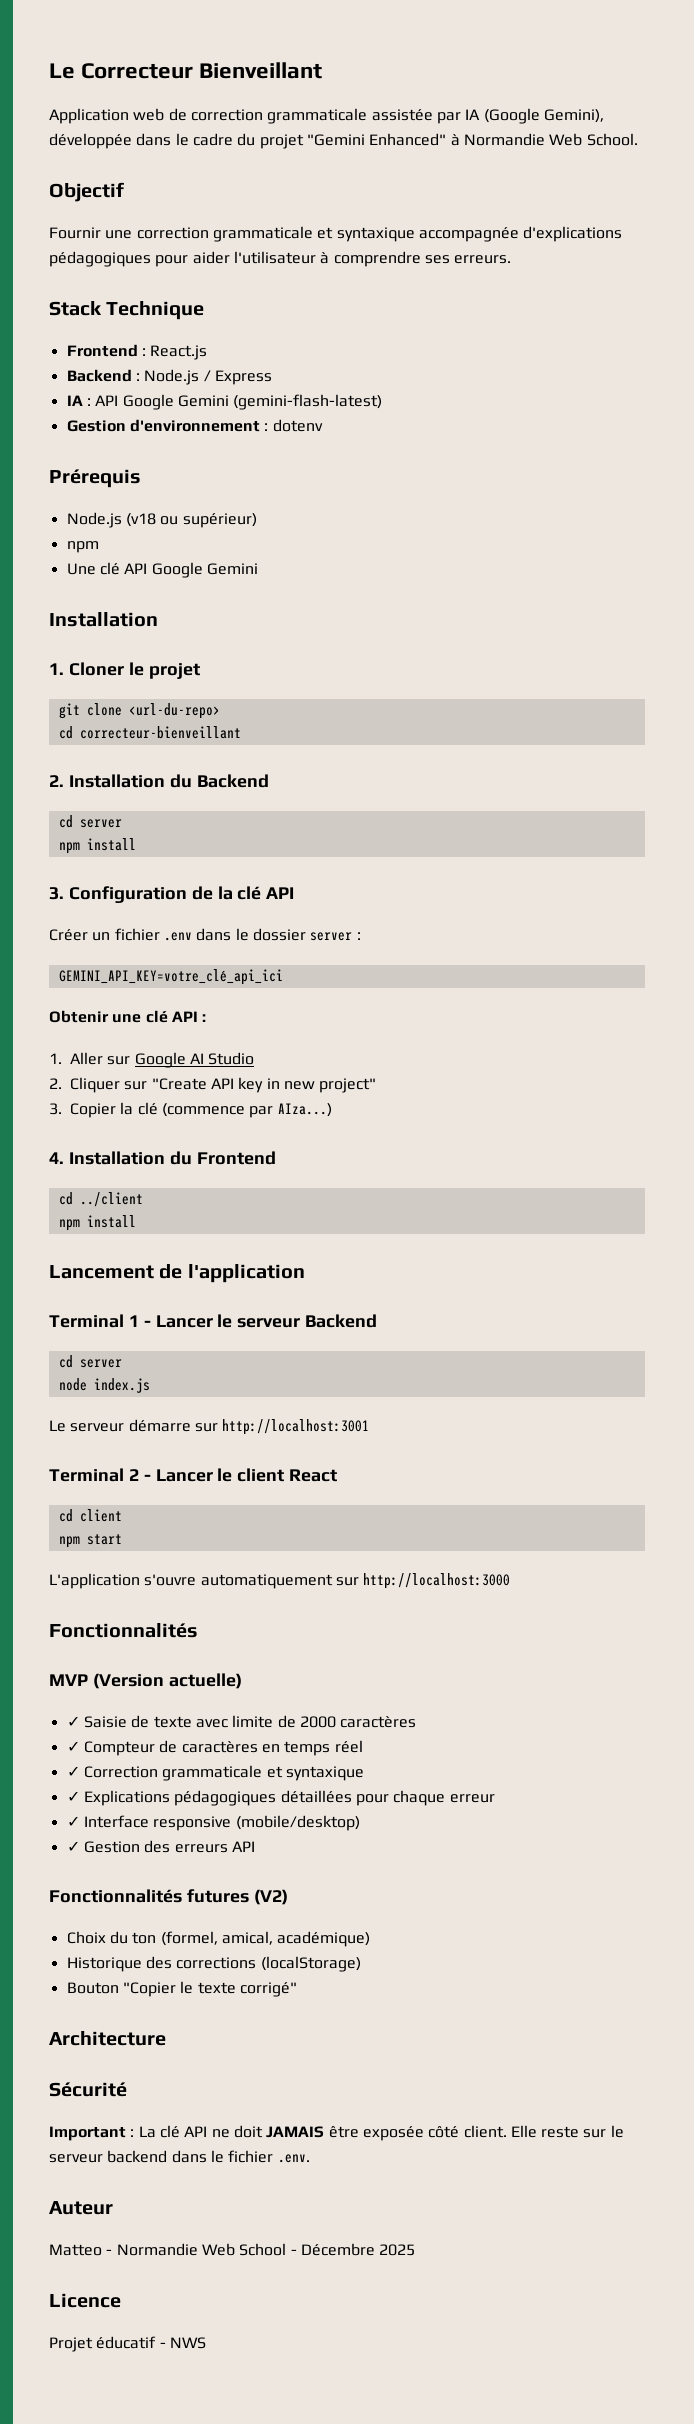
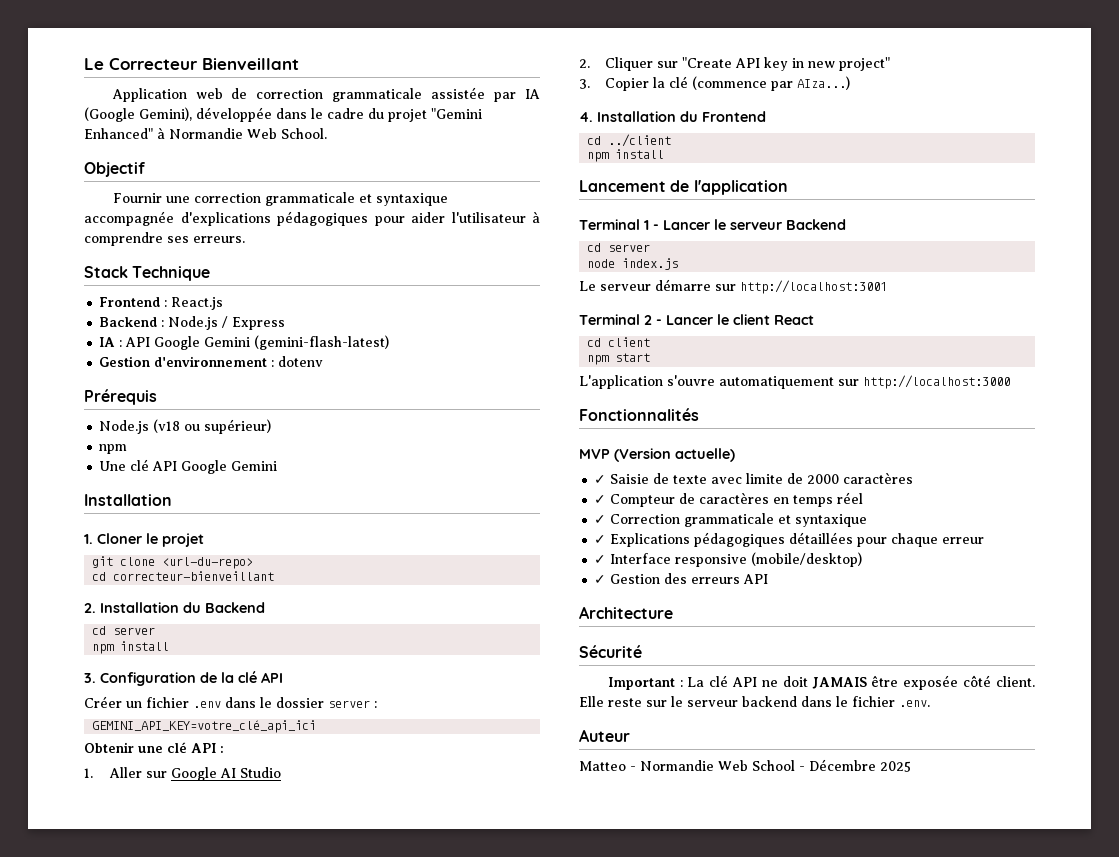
- Fonctionnalités futures (V2)
- Choix du ton (formel, amical, académique)
- Historique des corrections (localStorage)
- Bouton "Copier le texte corrigé"
- Licence
- Projet éducatif - NWS

